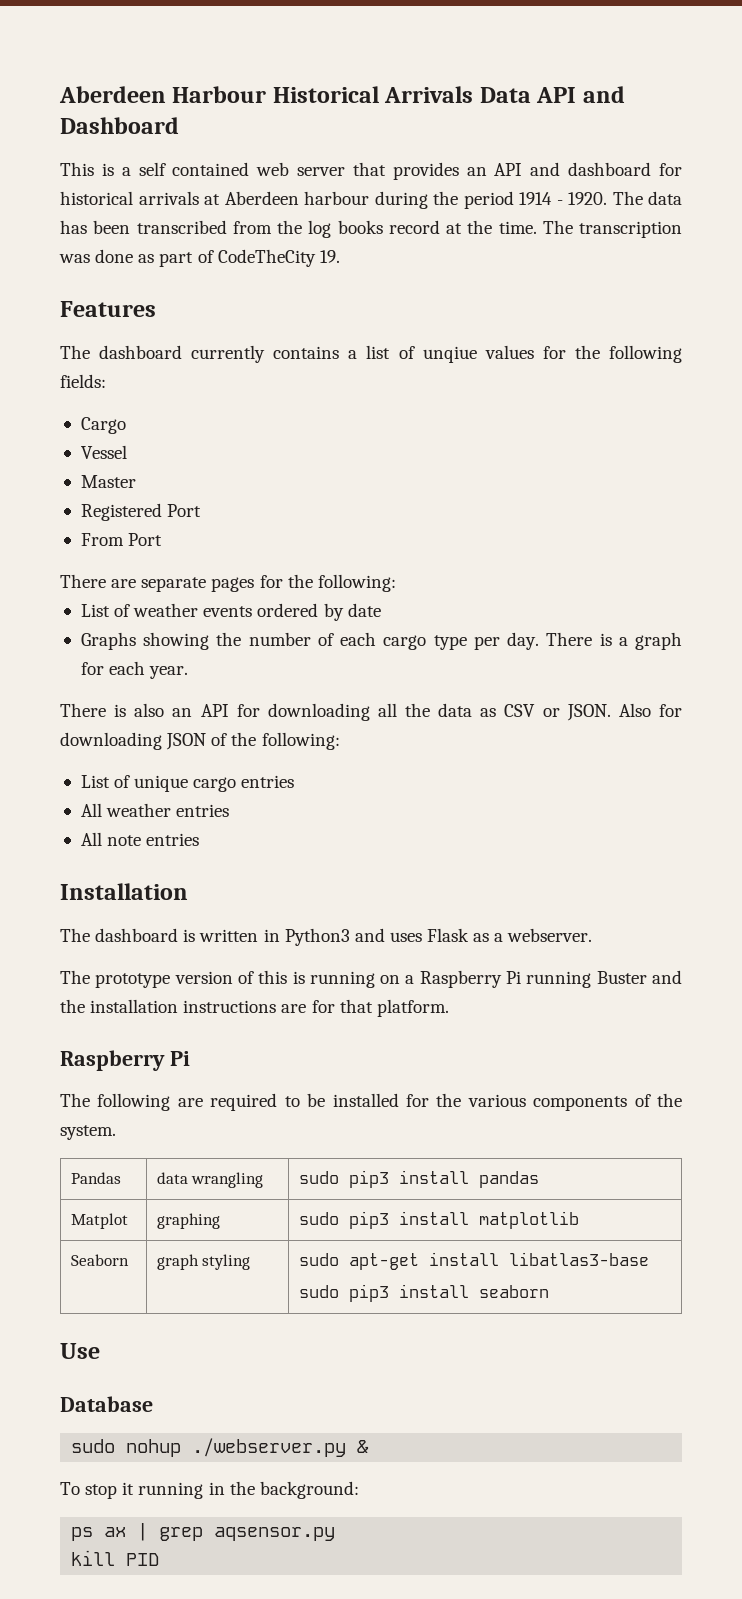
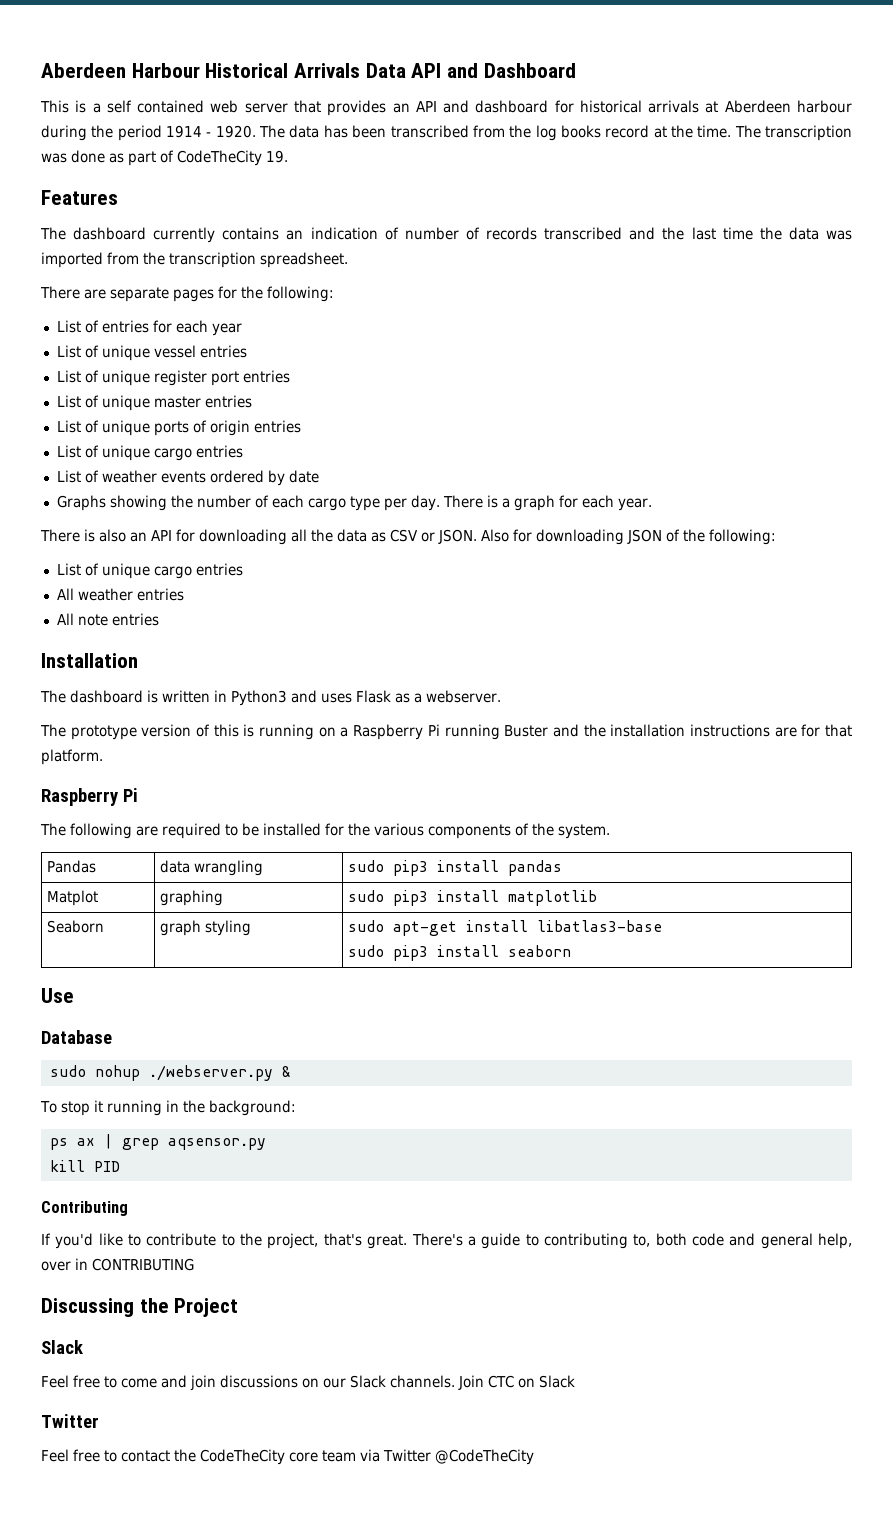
- The dashboard currently contains a list of unqiue values for the following fields:
- Cargo
- Vessel
- Master
- Registered Port
- From Port
+ The dashboard currently contains an indication of number of records transcribed and the last time the data was imported from the transcription spreadsheet.
+ List of entries for each year
+ List of unique vessel entries
+ List of unique register port entries
+ List of unique master entries
+ List of unique ports of origin entries
+ List of unique cargo entries
+ Contributing
+ If you'd like to contribute to the project, that's great. There's a guide to contributing to, both code and general help, over in CONTRIBUTING
+ Discussing the Project
+ Slack
+ Feel free to come and join discussions on our Slack channels. Join CTC on Slack
+ Twitter
+ Feel free to contact the CodeTheCity core team via Twitter @CodeTheCity

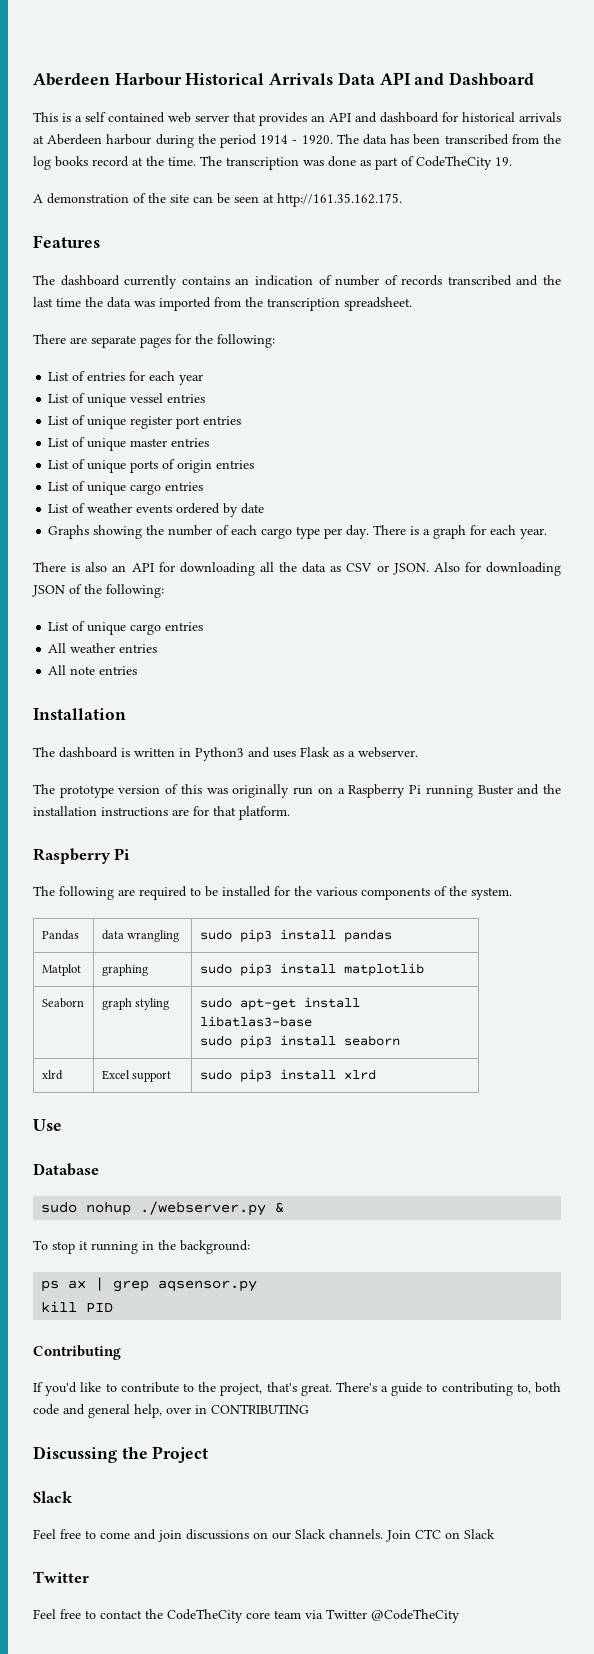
+ A demonstration of the site can be seen at http://161.35.162.175.
- The prototype version of this is running on a Raspberry Pi running Buster and the installation instructions are for that platform.
+ The prototype version of this was originally run on a Raspberry Pi running Buster and the installation instructions are for that platform.
+ xlrd | Excel support | sudo pip3 install xlrd

